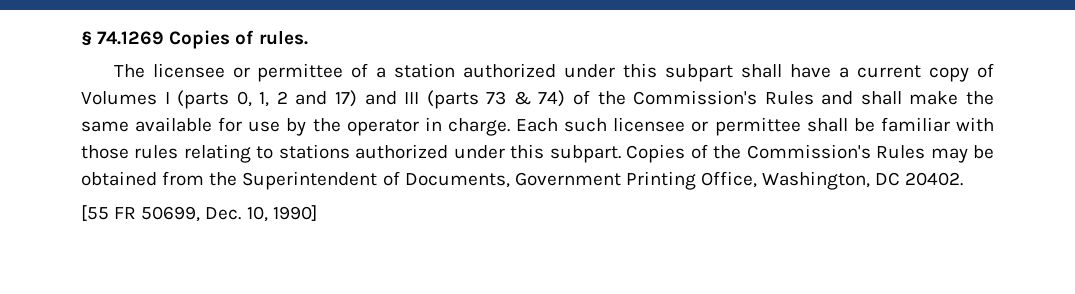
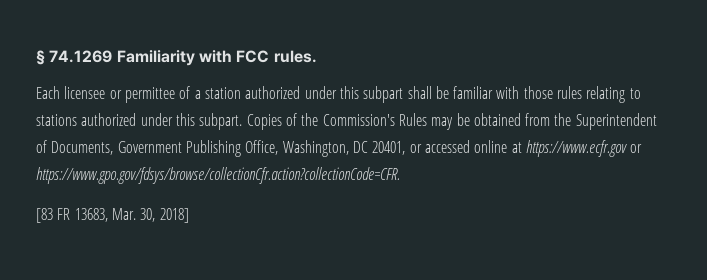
- § 74.1269 Copies of rules.
+ § 74.1269 Familiarity with FCC rules.
- The licensee or permittee of a station authorized under this subpart shall have a current copy of Volumes I (parts 0, 1, 2 and 17) and III (parts 73 & 74) of the Commission's Rules and shall make the same available for use by the operator in charge. Each such licensee or permittee shall be familiar with those rules relating to stations authorized under this subpart.
+ Each licensee or permittee of a station authorized under this subpart shall be familiar with those rules relating to stations authorized under this subpart.
- Copies of the Commission's Rules may be obtained from the Superintendent of Documents, Government Printing Office, Washington, DC 20402.
- [55 FR 50699, Dec. 10, 1990]
+ Copies of the Commission's Rules may be obtained from the Superintendent of Documents, Government Publishing Office, Washington, DC 20401, or accessed online at https://www.ecfr.gov or https://www.gpo.gov/fdsys/browse/collectionCfr.action?collectionCode=CFR.
+ [83 FR 13683, Mar. 30, 2018]

